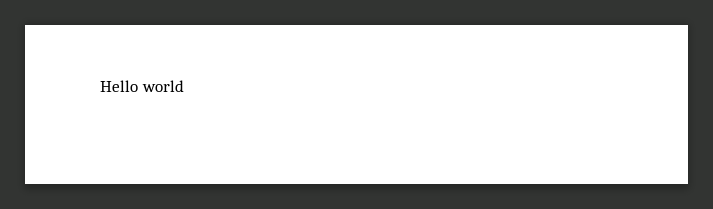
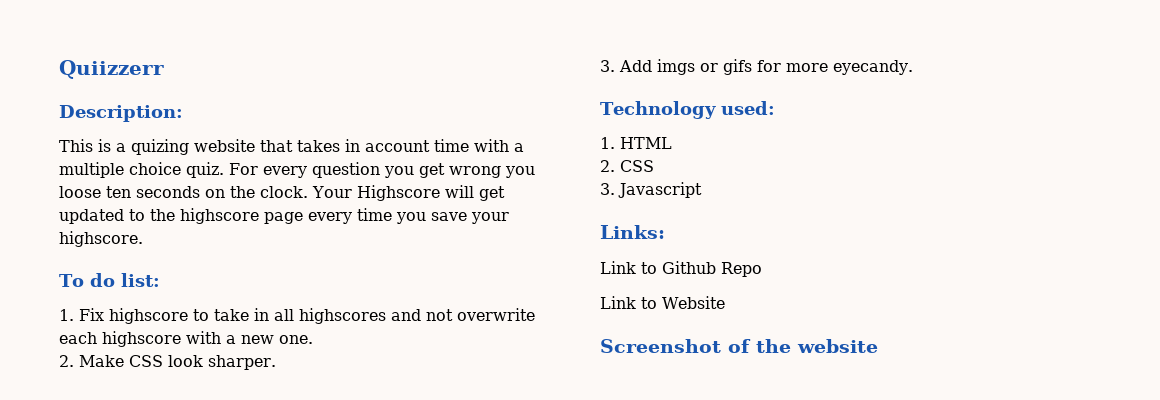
- Hello world
+ Quiizzerr
+ Description:
+ This is a quizing website that takes in account time with a multiple choice quiz. For every question you get wrong you loose ten seconds on the clock. Your Highscore will get updated to the highscore page every time you save your highscore.
+ To do list:
+ 1. Fix highscore to take in all highscores and not overwrite each highscore with a new one.
+ 2. Make CSS look sharper.
+ 3. Add imgs or gifs for more eyecandy.
+ Technology used:
+ 1. HTML
+ 2. CSS
+ 3. Javascript
+ Links:
+ Link to Github Repo
+ Link to Website
+ Screenshot of the website

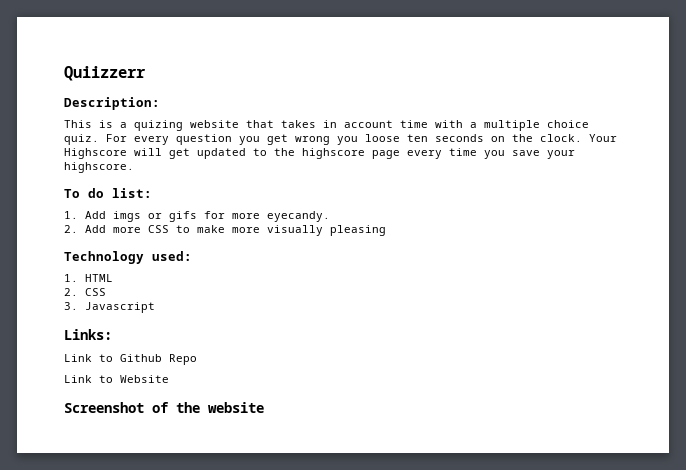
- 1. Fix highscore to take in all highscores and not overwrite each highscore with a new one.
- 2. Make CSS look sharper.
- 3. Add imgs or gifs for more eyecandy.
+ 1. Add imgs or gifs for more eyecandy.
+ 2. Add more CSS to make more visually pleasing

